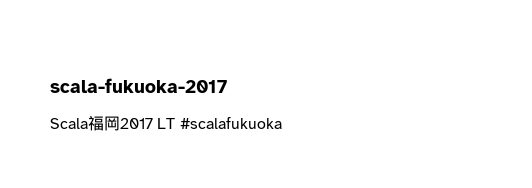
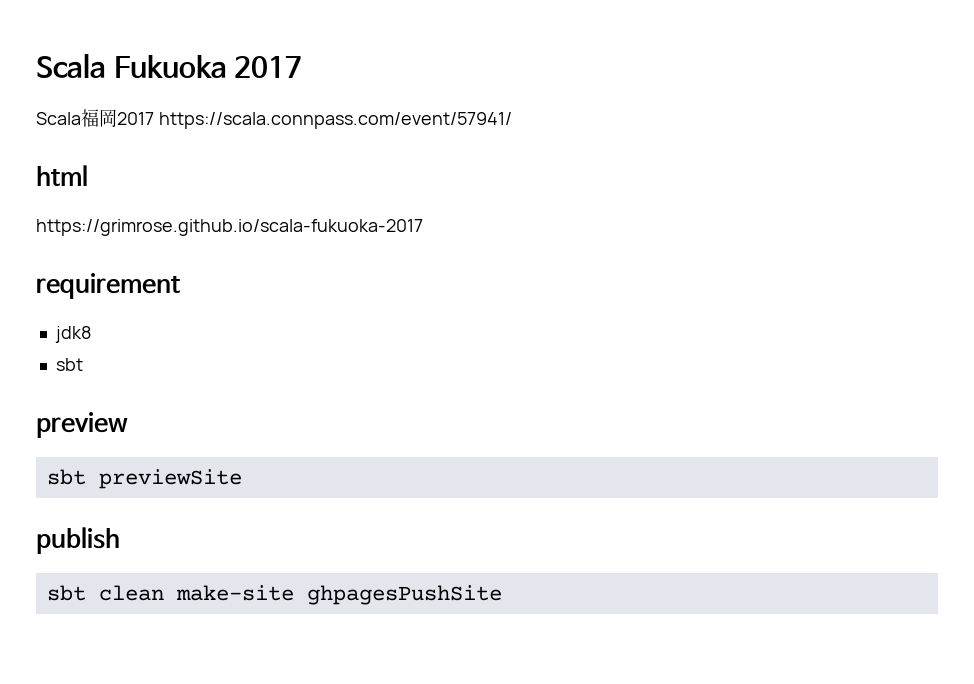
- scala-fukuoka-2017
+ Scala Fukuoka 2017
- Scala福岡2017 LT #scalafukuoka
+ Scala福岡2017 https://scala.connpass.com/event/57941/
+ html
+ https://grimrose.github.io/scala-fukuoka-2017
+ requirement
+ jdk8
+ sbt
+ preview
+ sbt previewSite
+ publish
+ sbt clean make-site ghpagesPushSite

